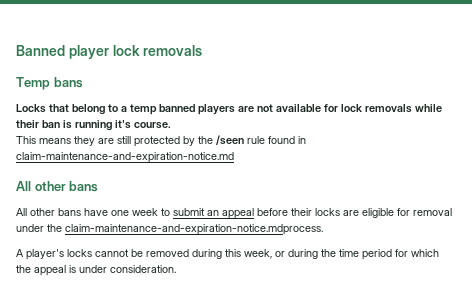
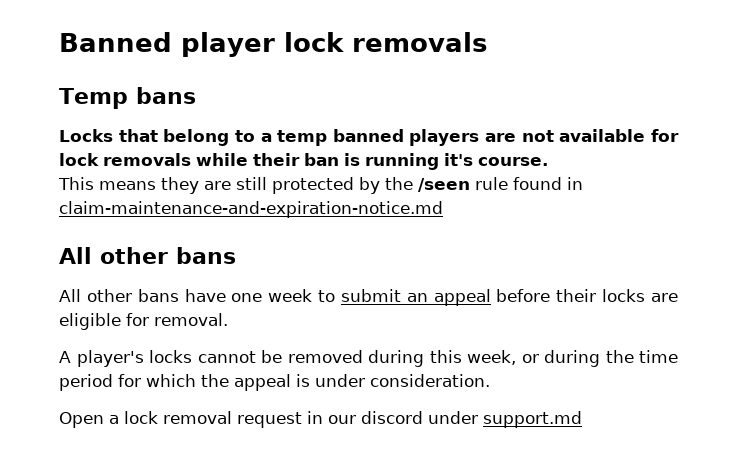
- All other bans have one week to submit an appeal before their locks are eligible for removal under the claim-maintenance-and-expiration-notice.mdprocess.
+ All other bans have one week to submit an appeal before their locks are eligible for removal.
+ Open a lock removal request in our discord under support.md

